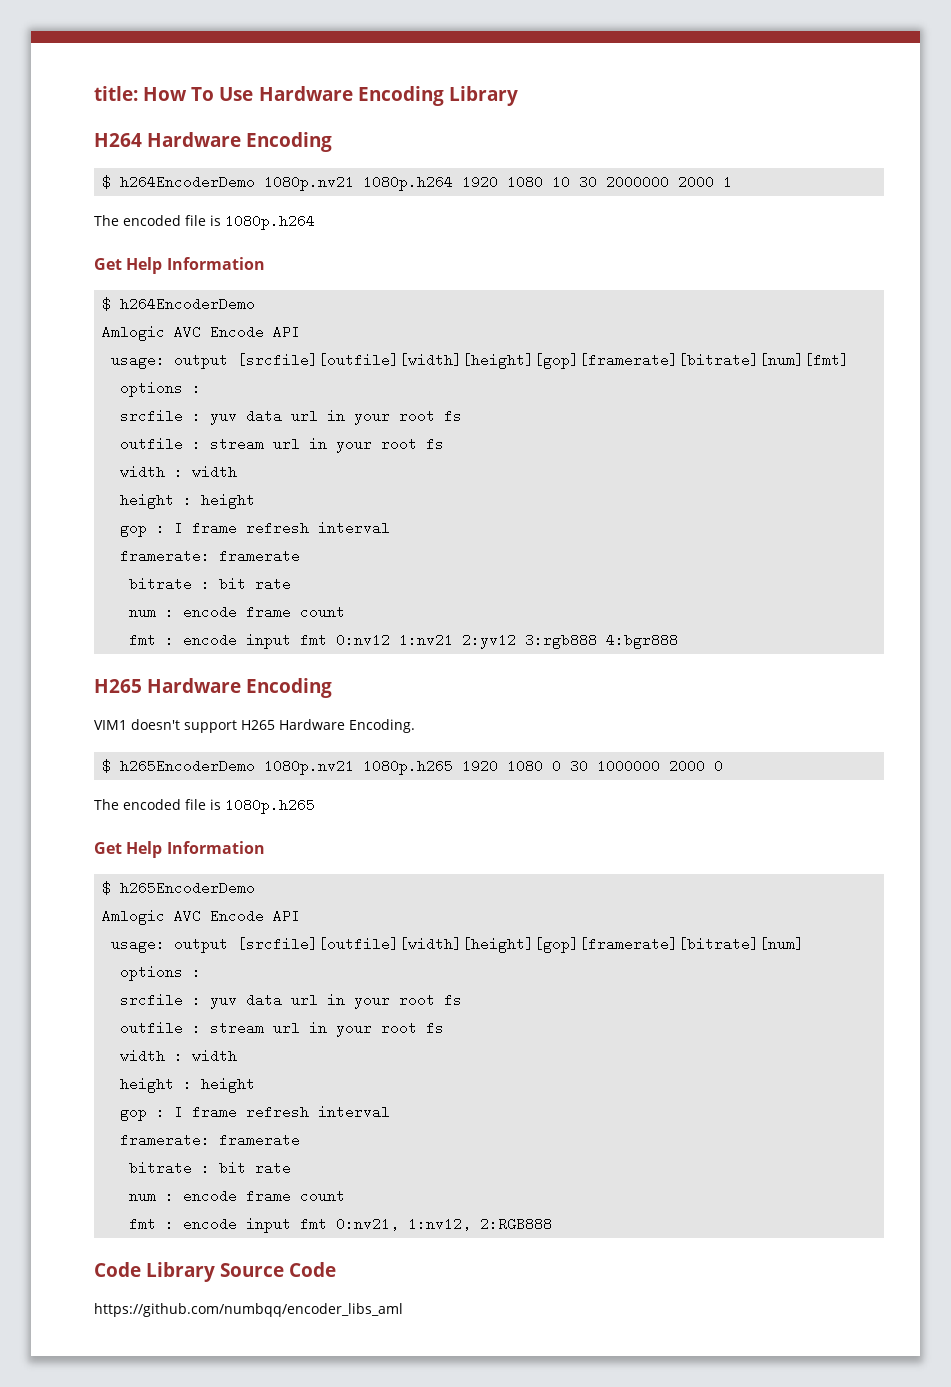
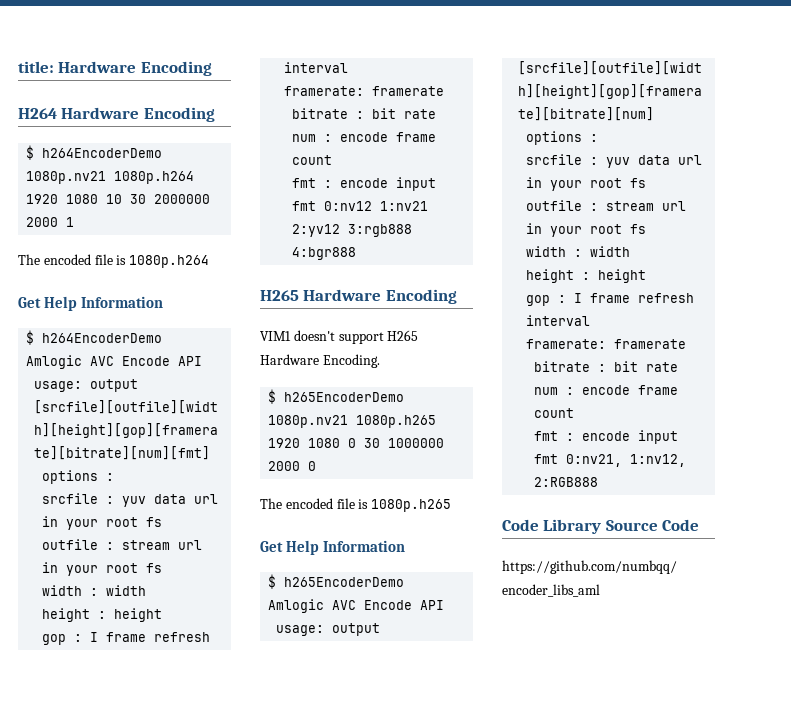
- title: How To Use Hardware Encoding Library
+ title: Hardware Encoding

